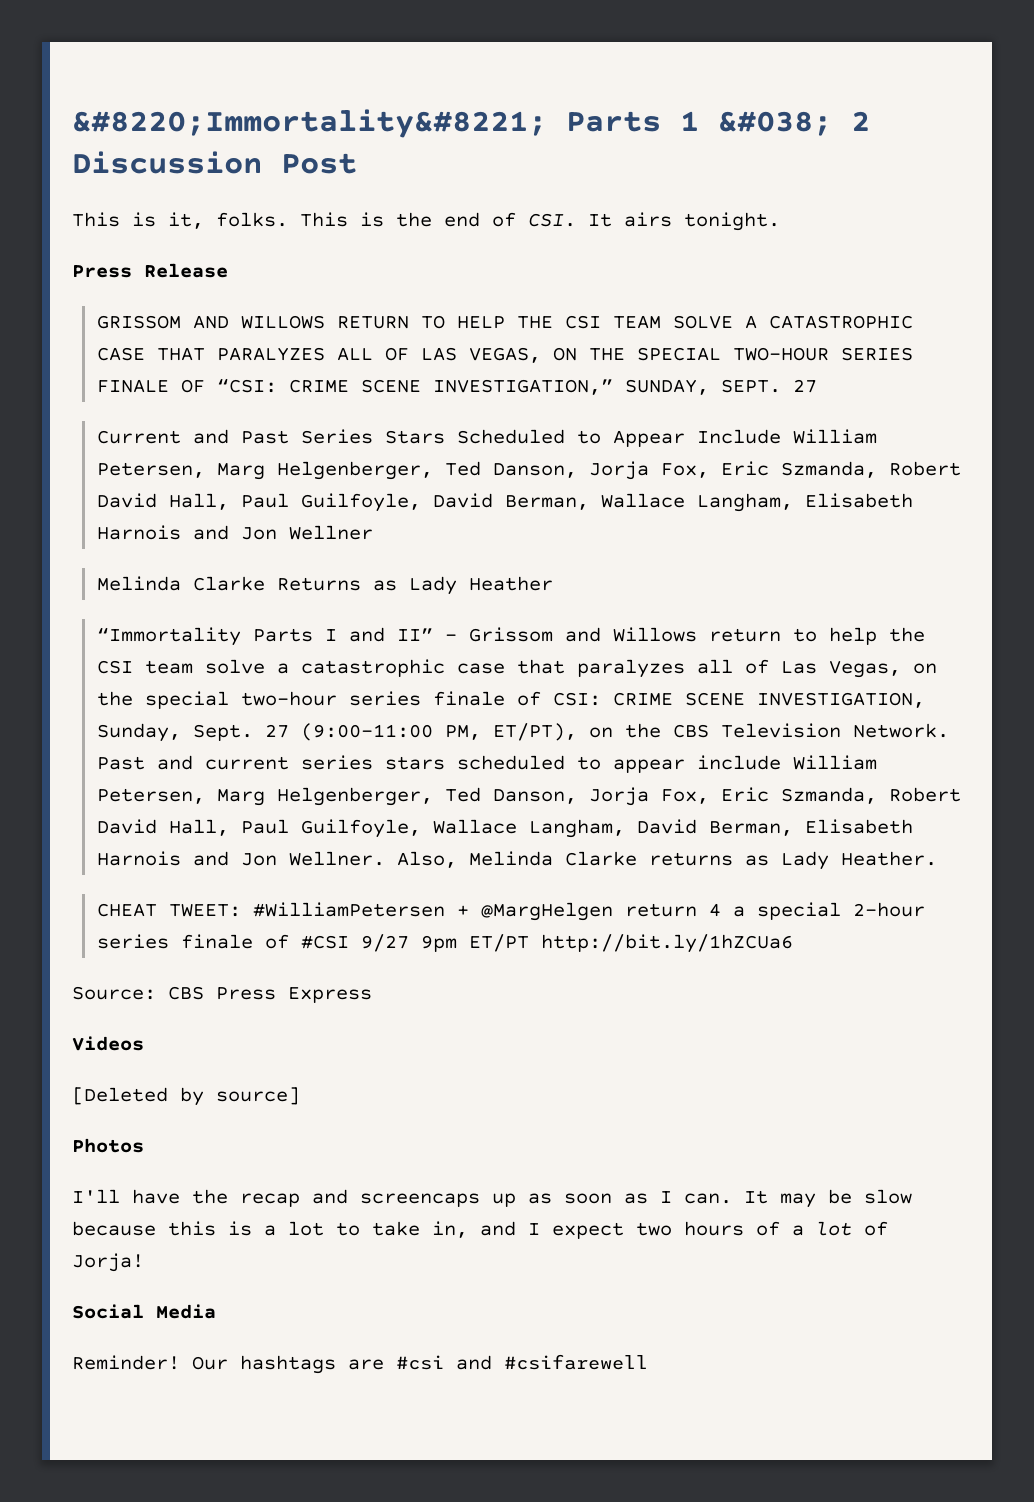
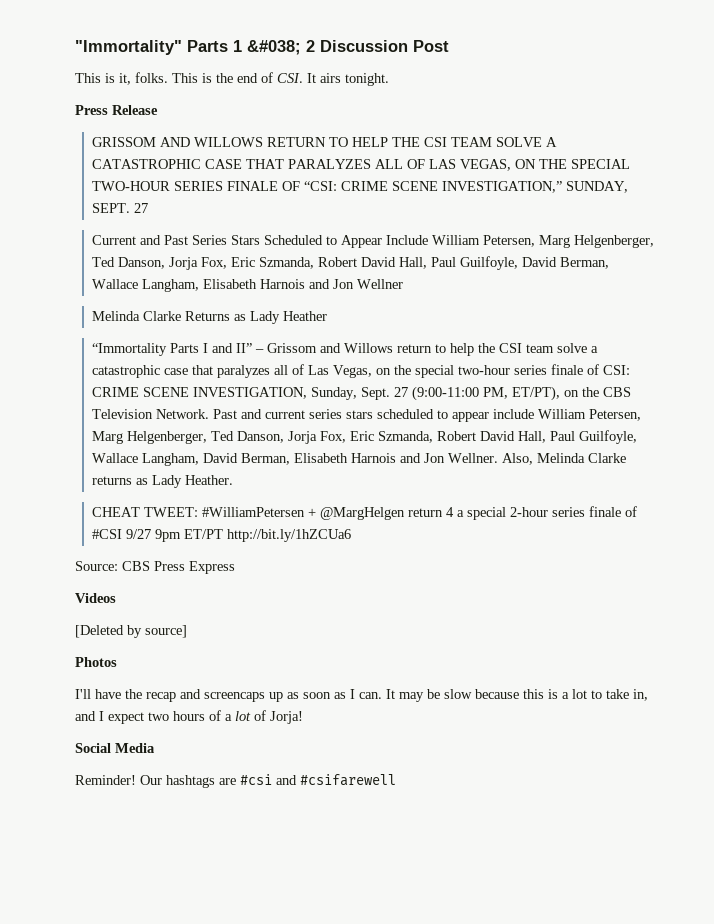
- &#8220;Immortality&#8221; Parts 1 &#038; 2 Discussion Post
+ "Immortality" Parts 1 &#038; 2 Discussion Post

